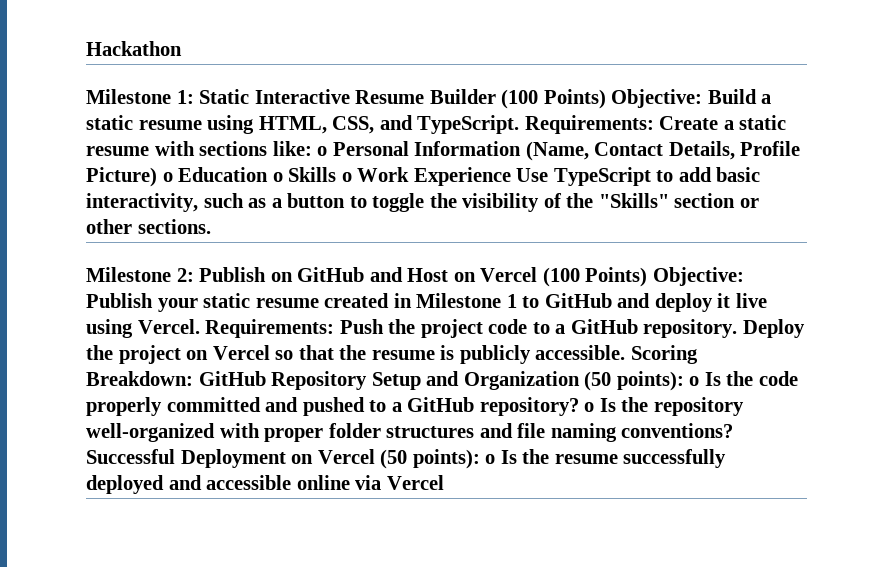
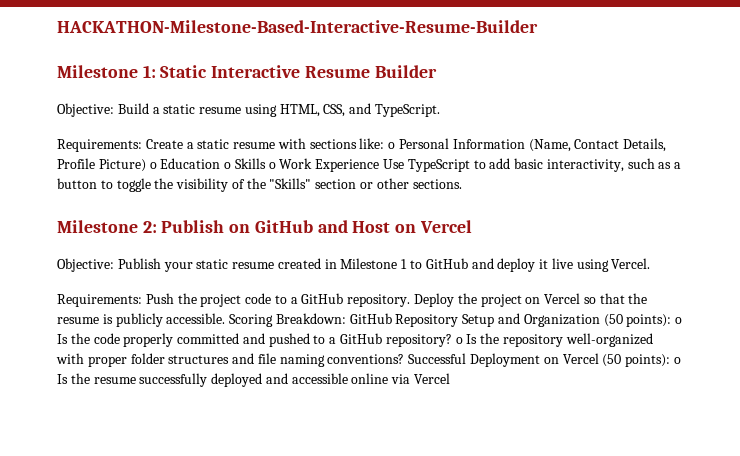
- Hackathon
+ HACKATHON-Milestone-Based-Interactive-Resume-Builder
- Milestone 1: Static Interactive Resume Builder (100 Points) Objective: Build a static resume using HTML, CSS, and TypeScript. Requirements: Create a static resume with sections like: o Personal Information (Name, Contact Details, Profile Picture) o Education o Skills o Work Experience Use TypeScript to add basic interactivity, such as a button to toggle the visibility of the "Skills" section or other sections.
+ Milestone 1: Static Interactive Resume Builder
+ Objective: Build a static resume using HTML, CSS, and TypeScript.
+ Requirements: Create a static resume with sections like: o Personal Information (Name, Contact Details, Profile Picture) o Education o Skills o Work Experience Use TypeScript to add basic interactivity, such as a button to toggle the visibility of the "Skills" section or other sections.
- Milestone 2: Publish on GitHub and Host on Vercel (100 Points) Objective: Publish your static resume created in Milestone 1 to GitHub and deploy it live using Vercel. Requirements: Push the project code to a GitHub repository.
+ Milestone 2: Publish on GitHub and Host on Vercel
+ Objective: Publish your static resume created in Milestone 1 to GitHub and deploy it live using Vercel.
+ Requirements: Push the project code to a GitHub repository.

